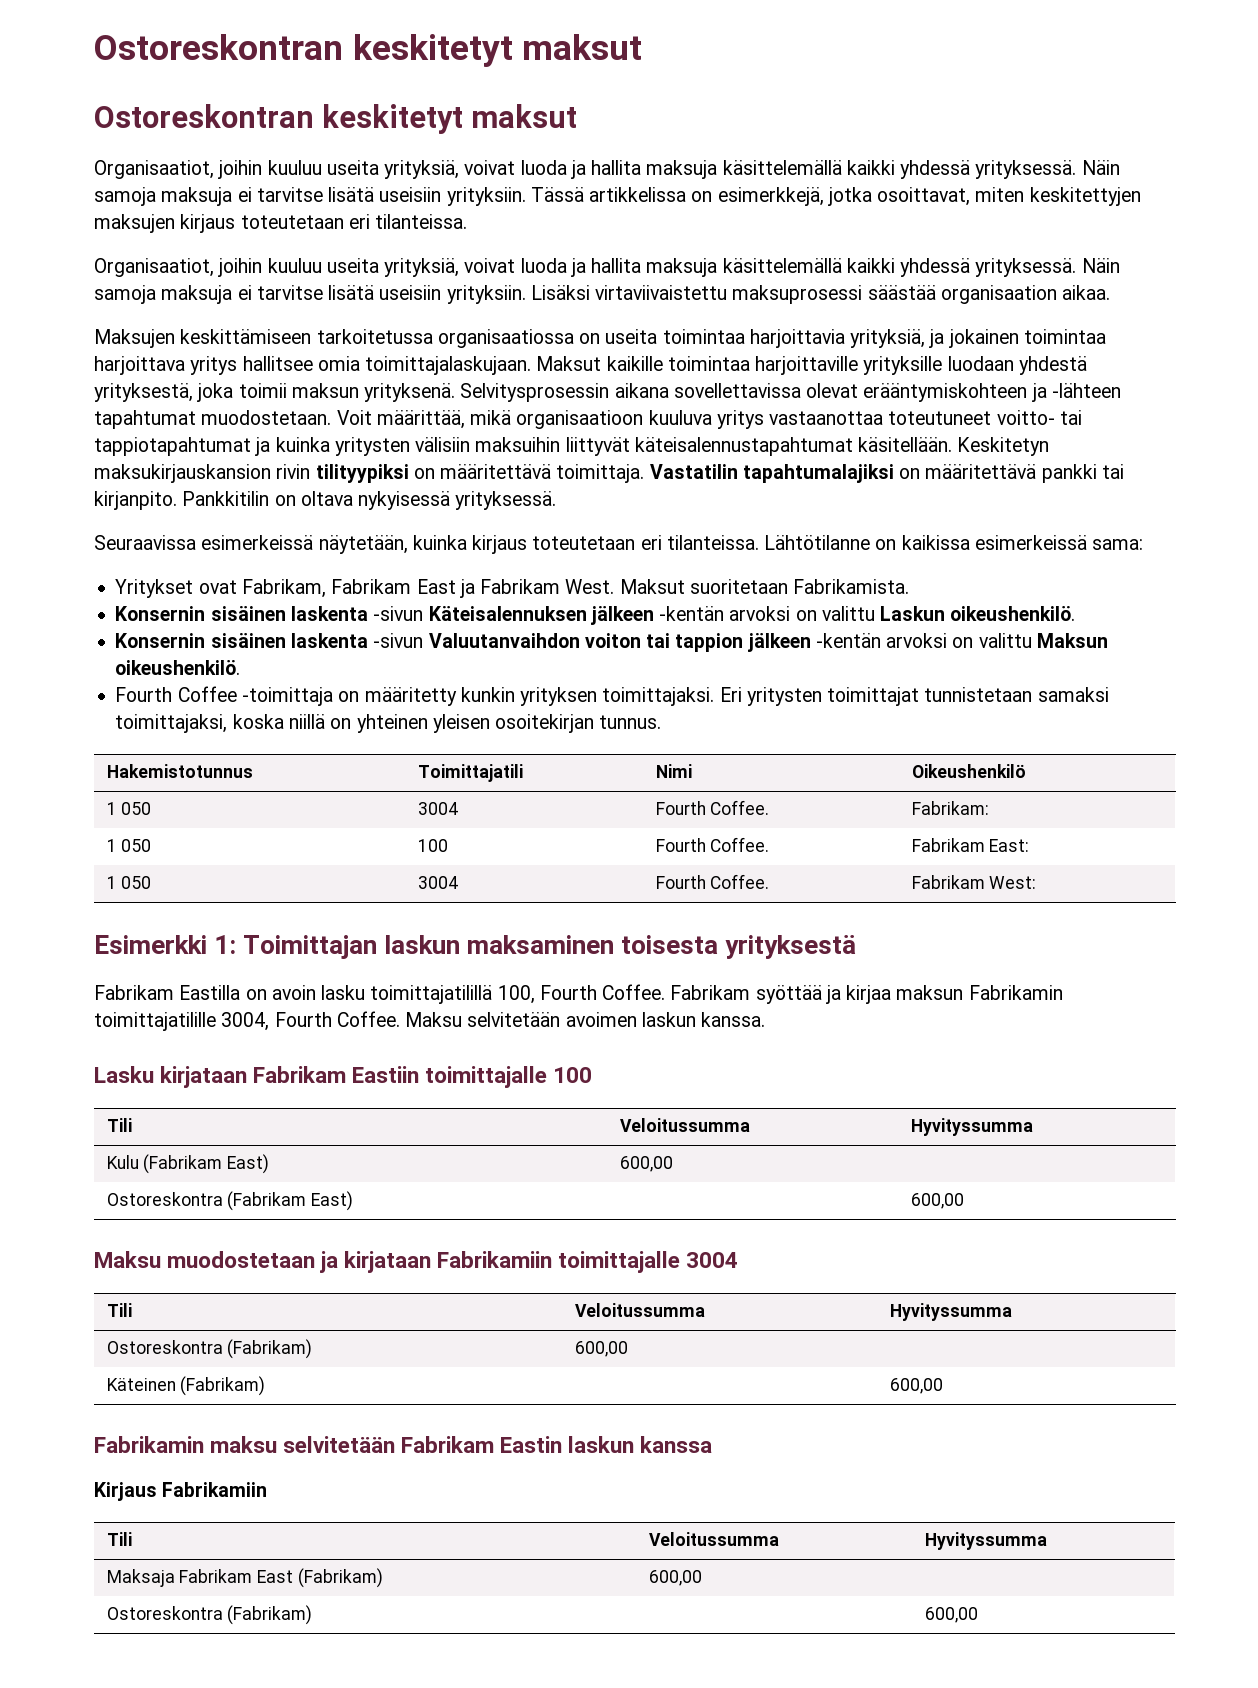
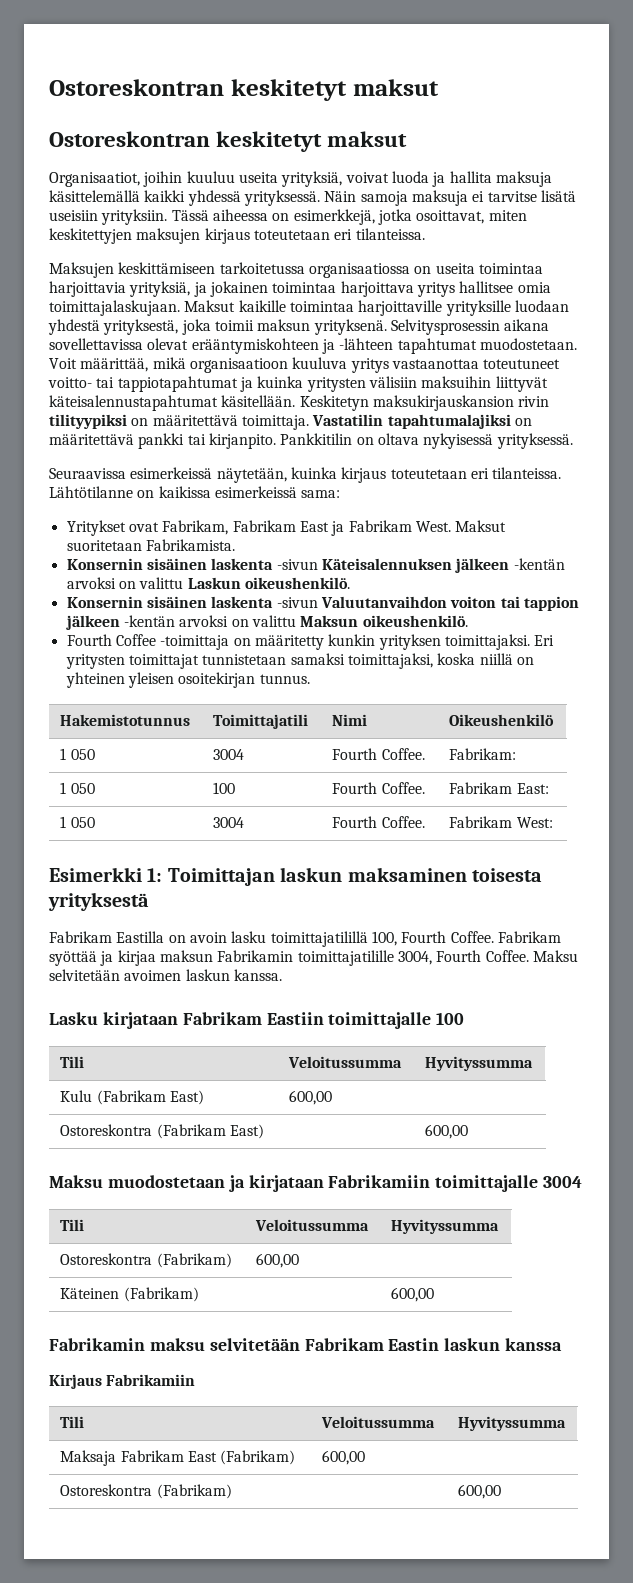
- Tässä artikkelissa on esimerkkejä, jotka osoittavat, miten keskitettyjen maksujen kirjaus toteutetaan eri tilanteissa.
+ Tässä aiheessa on esimerkkejä, jotka osoittavat, miten keskitettyjen maksujen kirjaus toteutetaan eri tilanteissa.
- Organisaatiot, joihin kuuluu useita yrityksiä, voivat luoda ja hallita maksuja käsittelemällä kaikki yhdessä yrityksessä. Näin samoja maksuja ei tarvitse lisätä useisiin yrityksiin. Lisäksi virtaviivaistettu maksuprosessi säästää organisaation aikaa.

